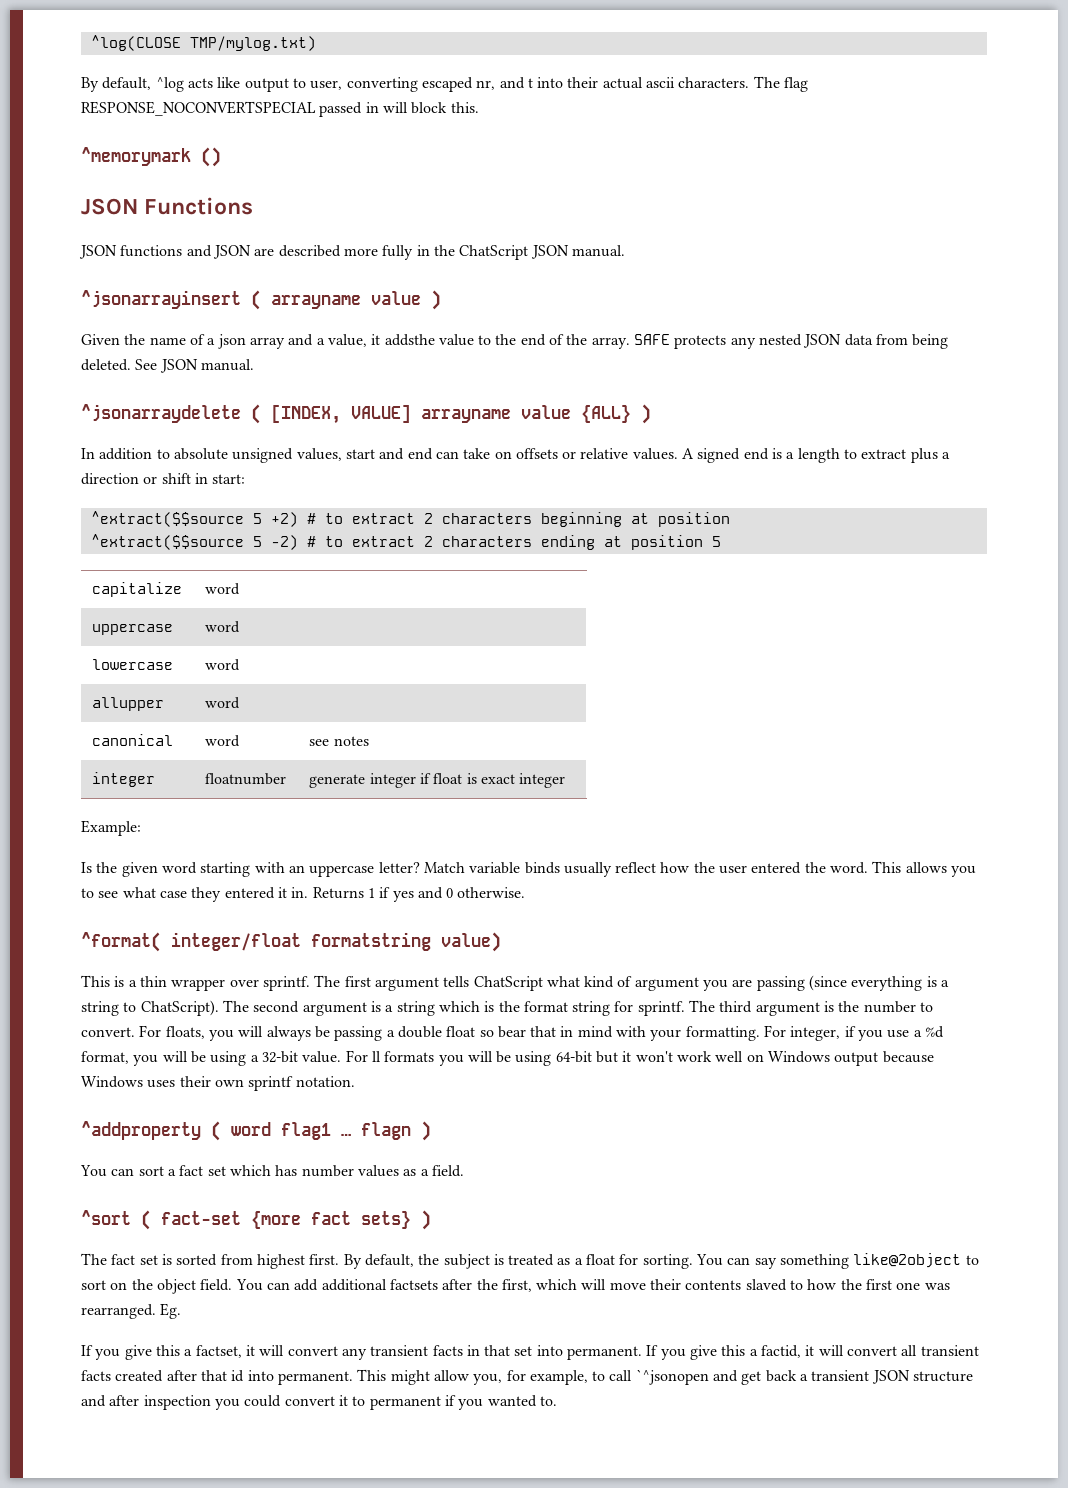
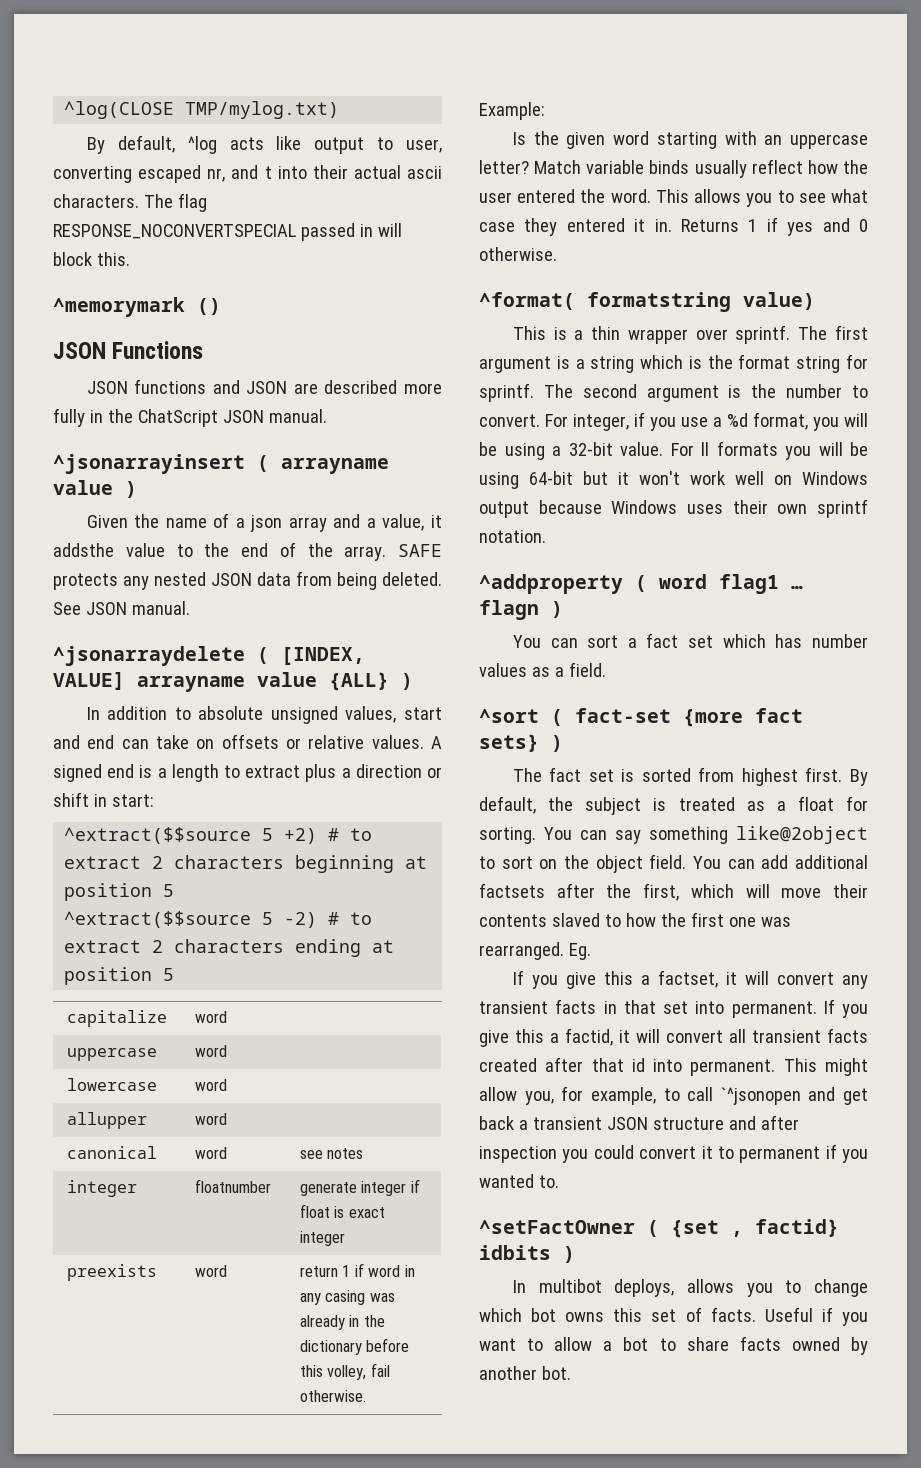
- ^extract($$source 5 +2) # to extract 2 characters beginning at position
+ ^extract($$source 5 +2) # to extract 2 characters beginning at position 5
+ preexists | word | return 1 if word in any casing was already in the dictionary before this volley, fail otherwise.
- ^format( integer/float formatstring value)
+ ^format( formatstring value)
- The first argument tells ChatScript what kind of argument you are passing (since everything is a string to ChatScript). The second argument is a string which is the format string for sprintf.
+ The first argument is a string which is the format string for sprintf.
- The third argument is the number to convert.
+ The second argument is the number to convert.
- For floats, you will always be passing a double float so bear that in mind with your formatting. For integer, if you use a %d format, you will be using a 32-bit value.
+ For integer, if you use a %d format, you will be using a 32-bit value.
+ ^setFactOwner ( {set , factid} idbits )
+ In multibot deploys, allows you to change which bot owns this set of facts. Useful if you want to allow a bot to share facts owned by another bot.

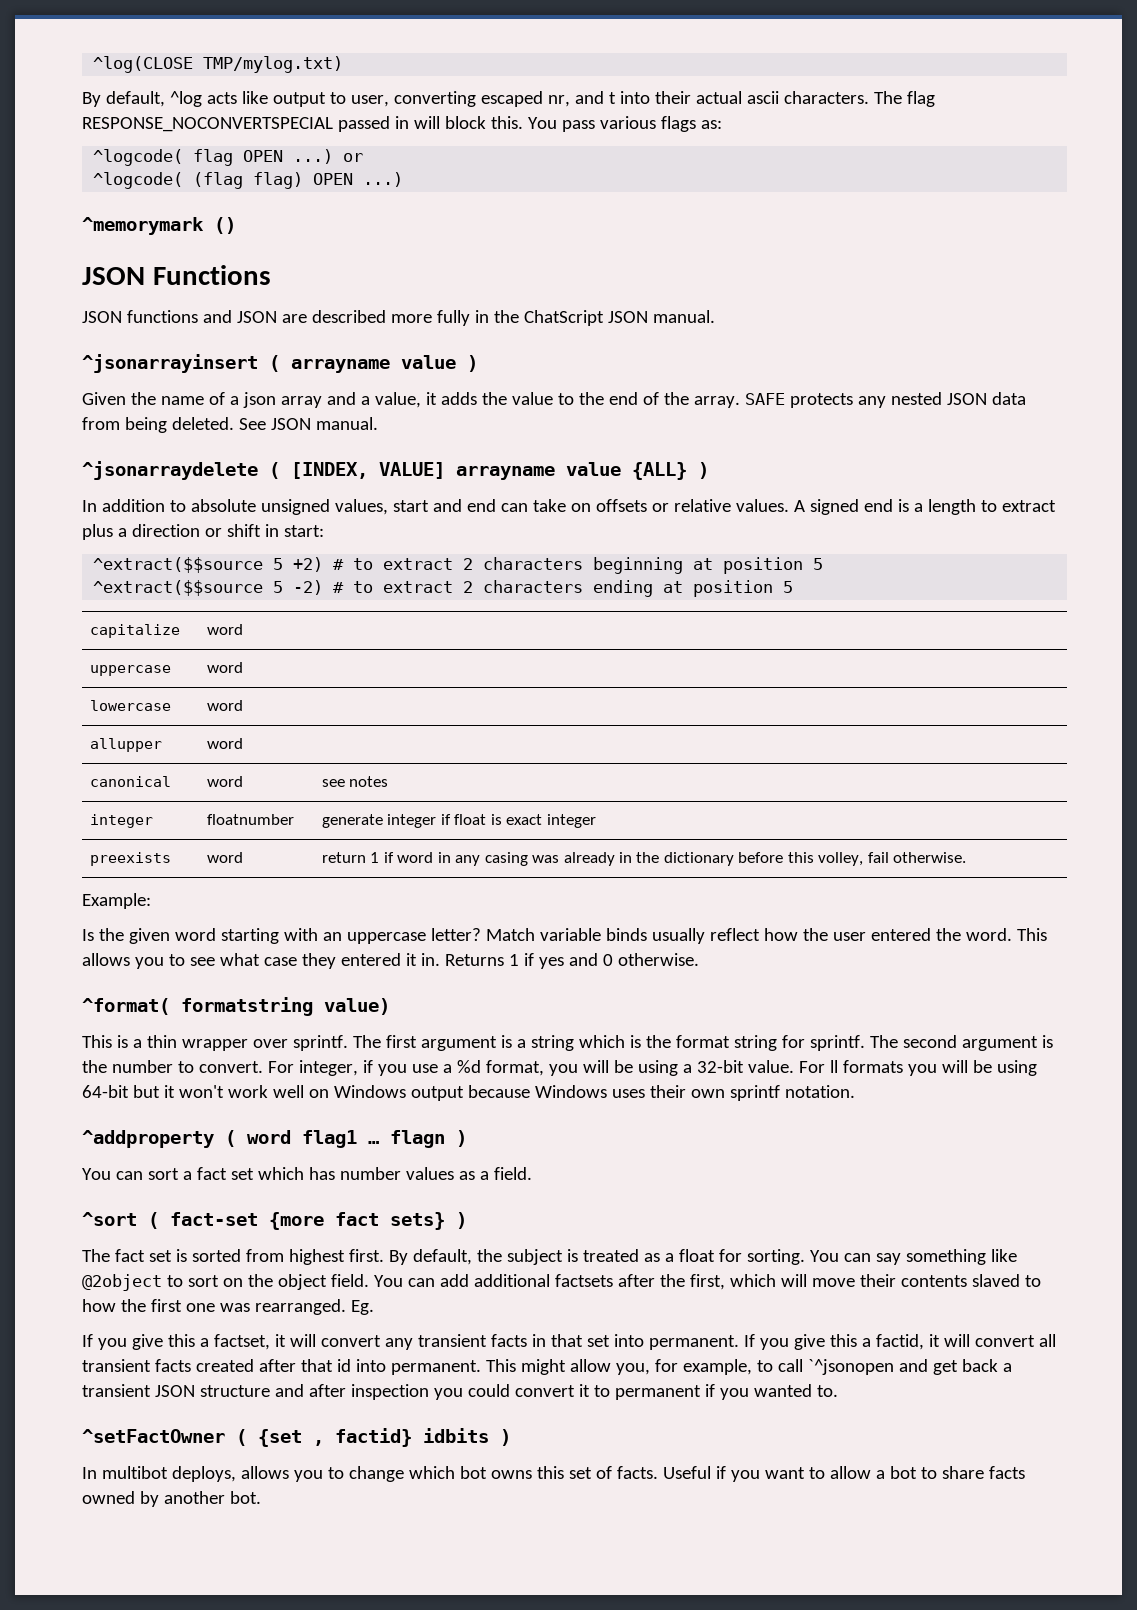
+ You pass various flags as:
+ ^logcode( flag OPEN ...) or
+ ^logcode( (flag flag) OPEN ...)
- Given the name of a json array and a value, it addsthe value to the end of the array.
+ Given the name of a json array and a value, it adds the value to the end of the array.
- You can say something like@2object to sort on the object field.
+ You can say something like @2object to sort on the object field.

